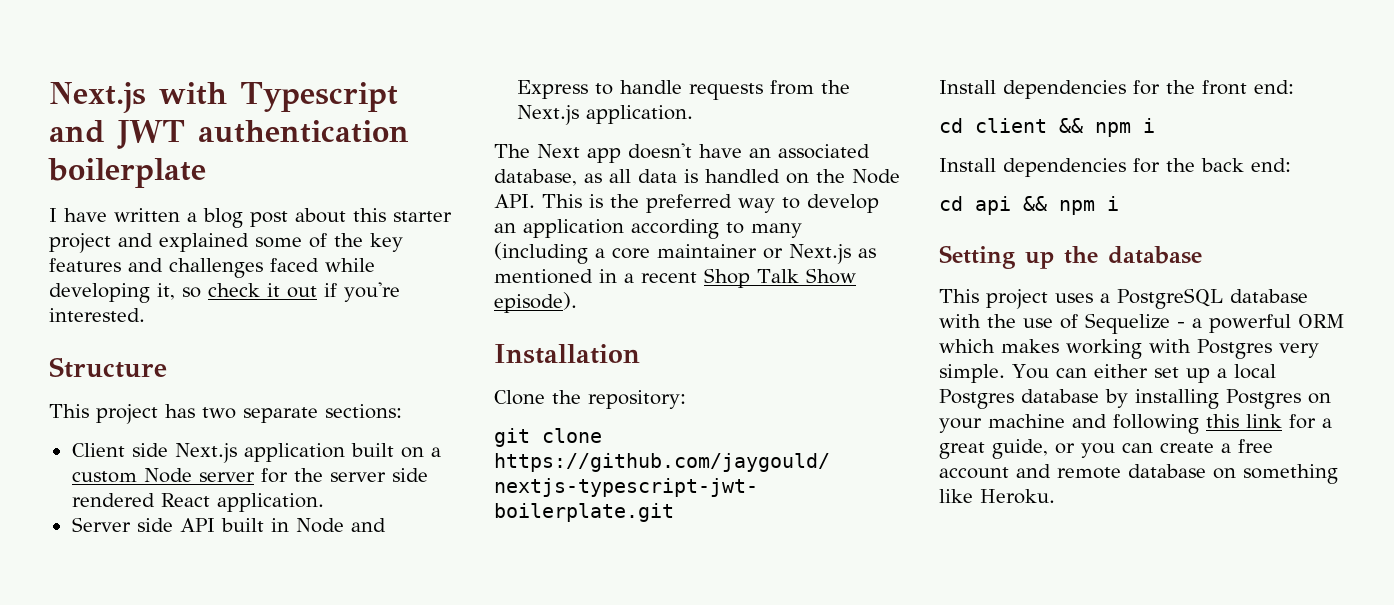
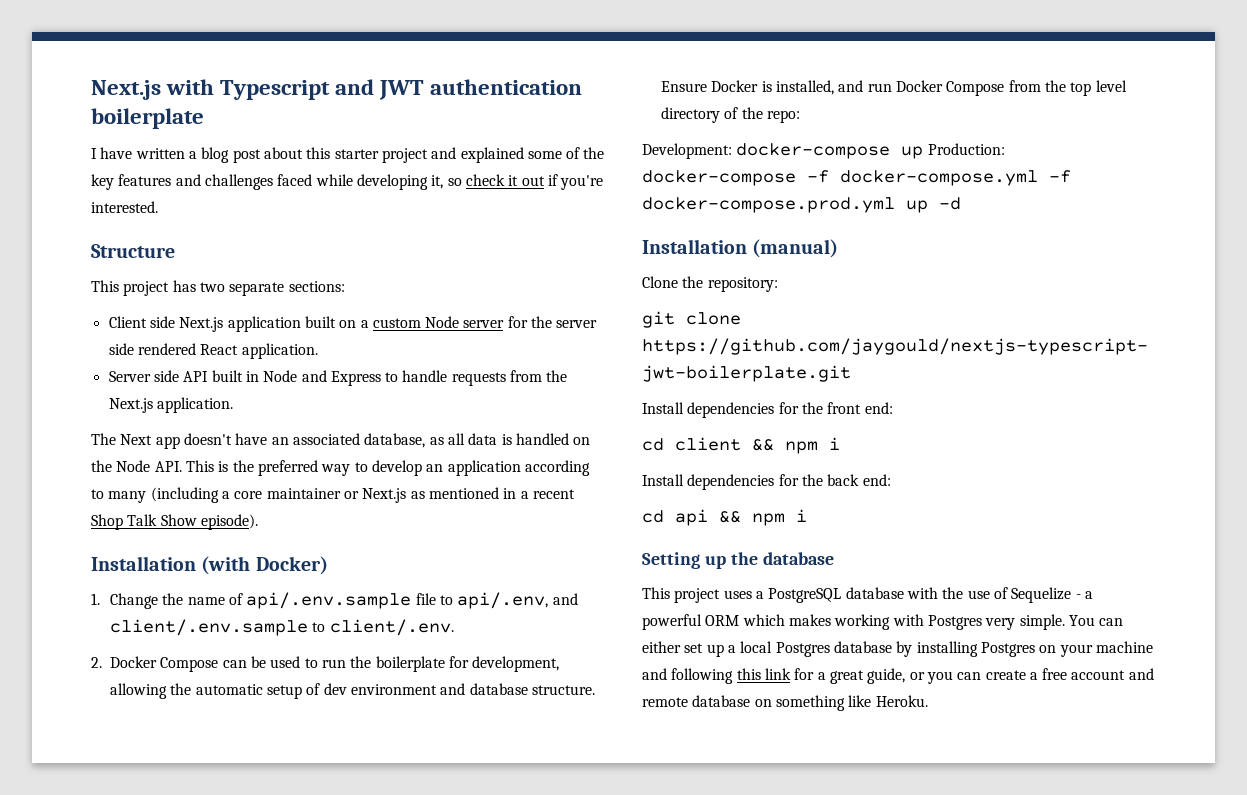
- Installation
+ Installation (with Docker)
+ 1. Change the name of api/.env.sample file to api/.env, and client/.env.sample to client/.env.
+ 2. Docker Compose can be used to run the boilerplate for development, allowing the automatic setup of dev environment and database structure. Ensure Docker is installed, and run Docker Compose from the top level directory of the repo:
+ Development: docker-compose up Production: docker-compose -f docker-compose.yml -f docker-compose.prod.yml up -d
+ Installation (manual)

